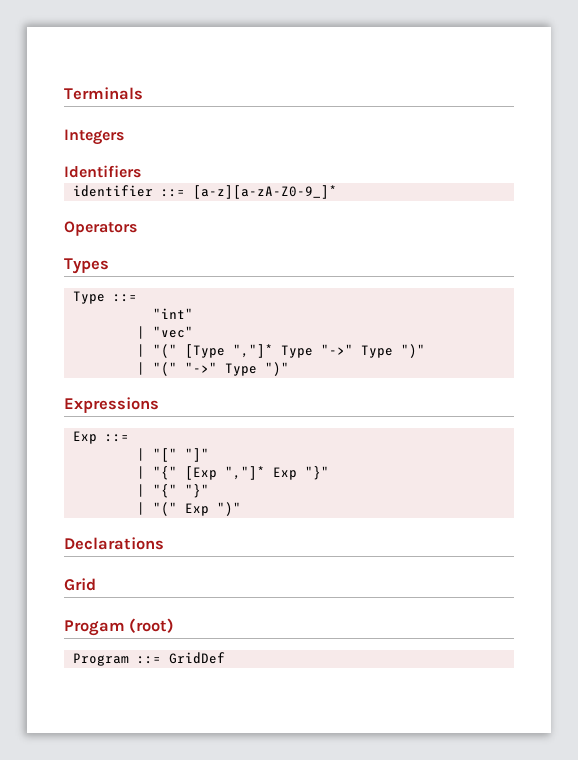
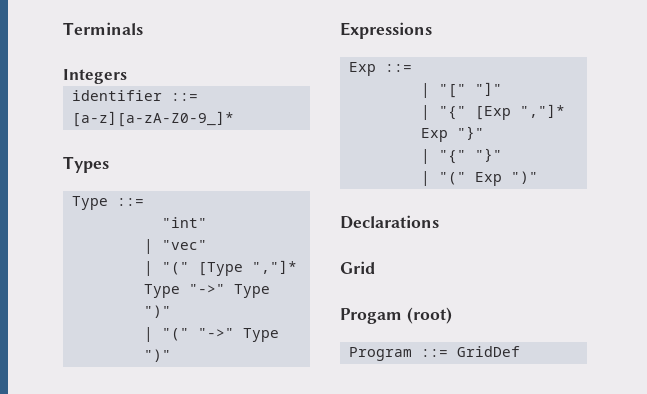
- Identifiers
- Operators

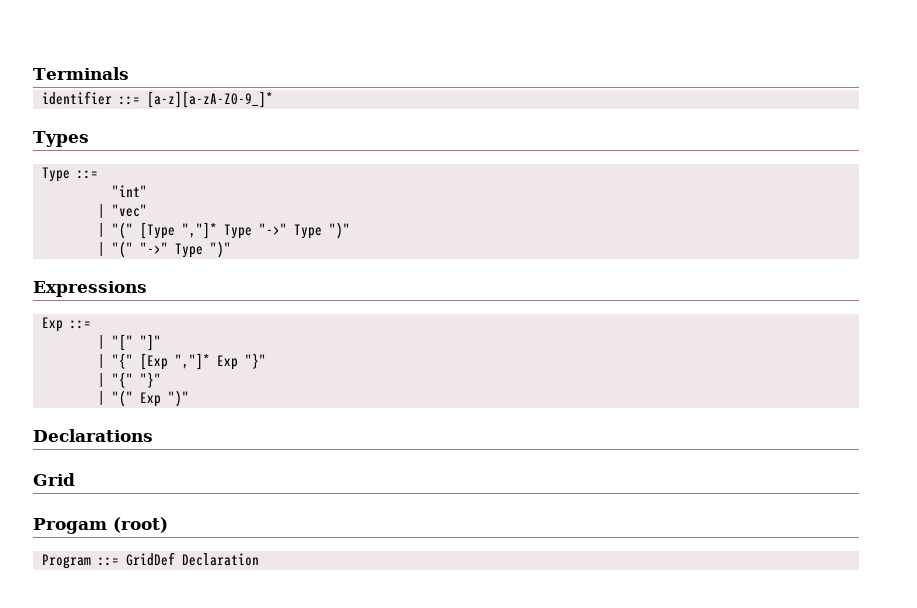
- Integers
- Program ::= GridDef
+ Program ::= GridDef Declaration

